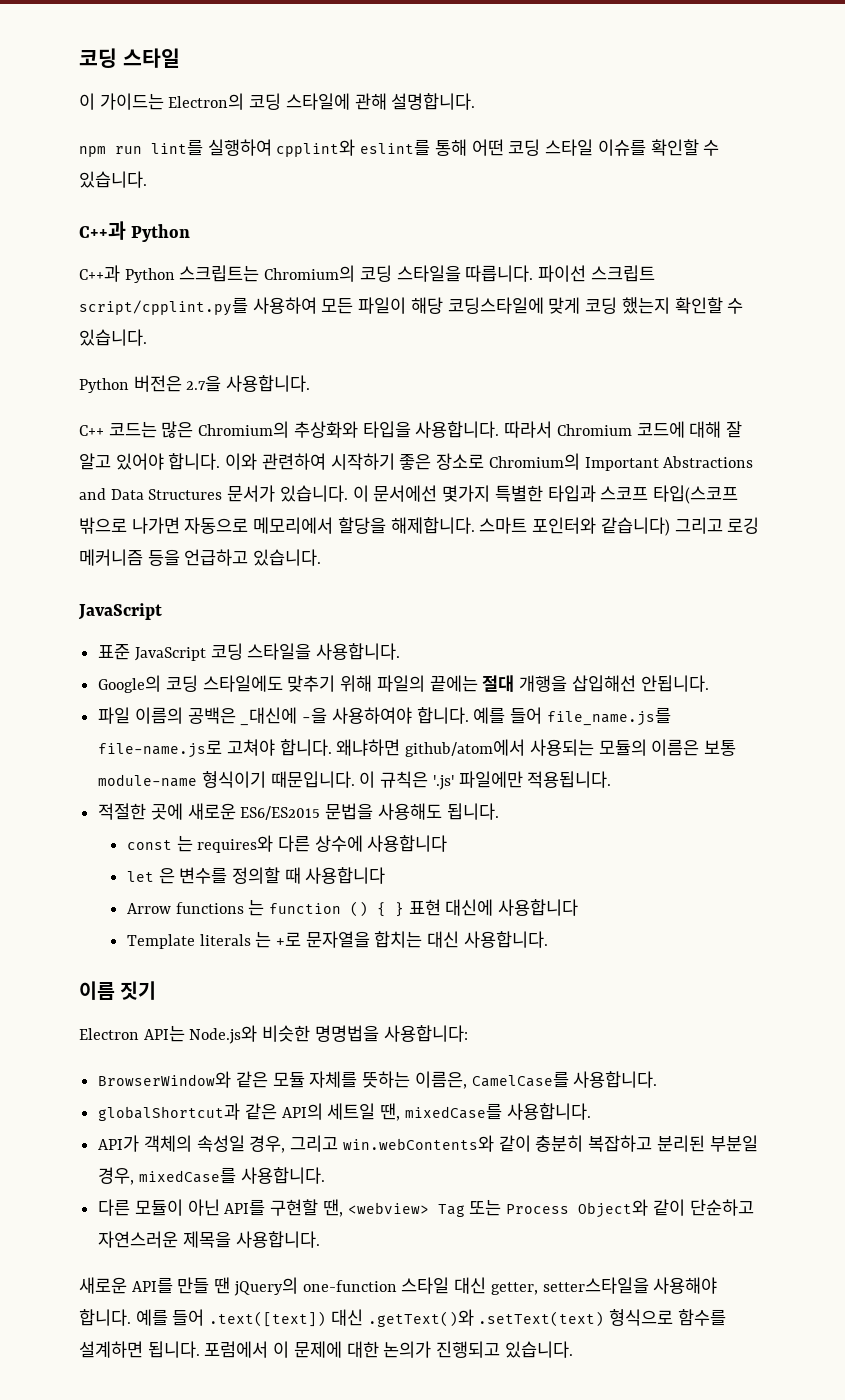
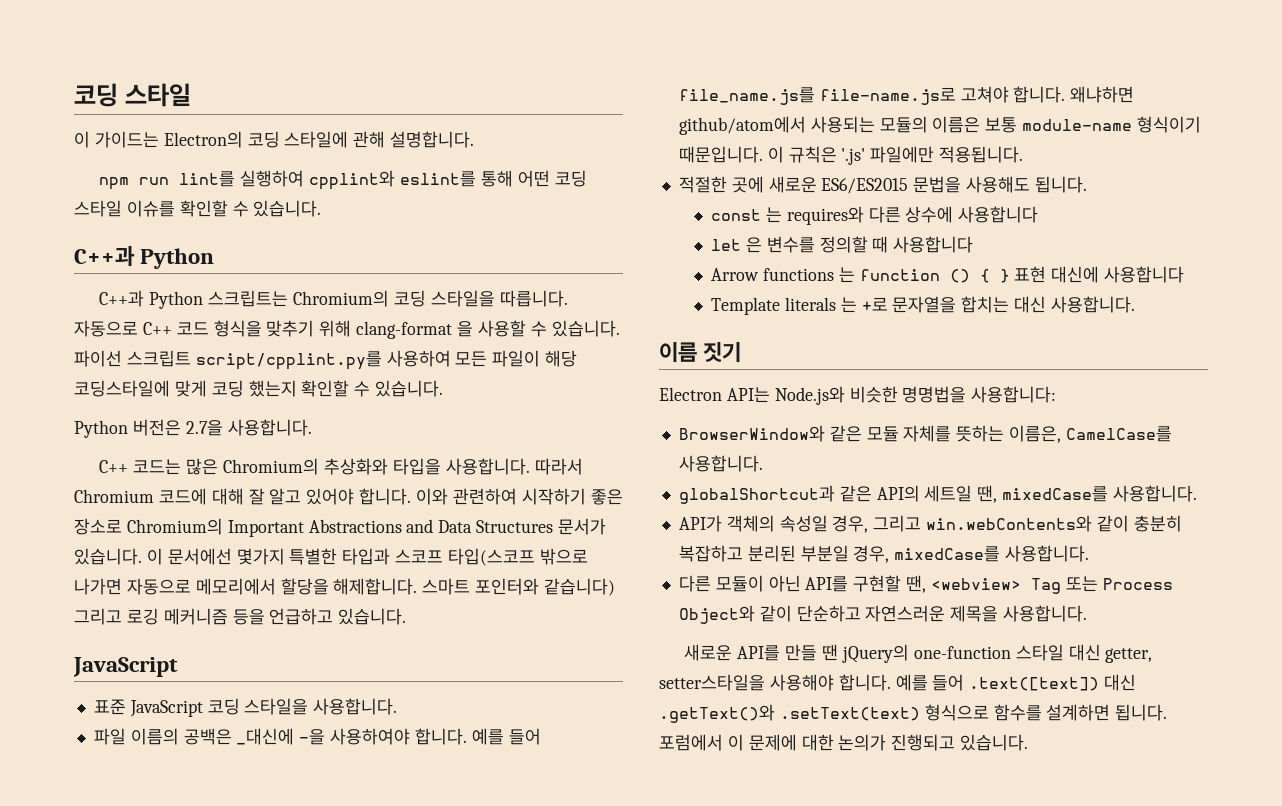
+ 자동으로 C++ 코드 형식을 맞추기 위해 clang-format 을 사용할 수 있습니다.
- Google의 코딩 스타일에도 맞추기 위해 파일의 끝에는 절대 개행을 삽입해선 안됩니다.

